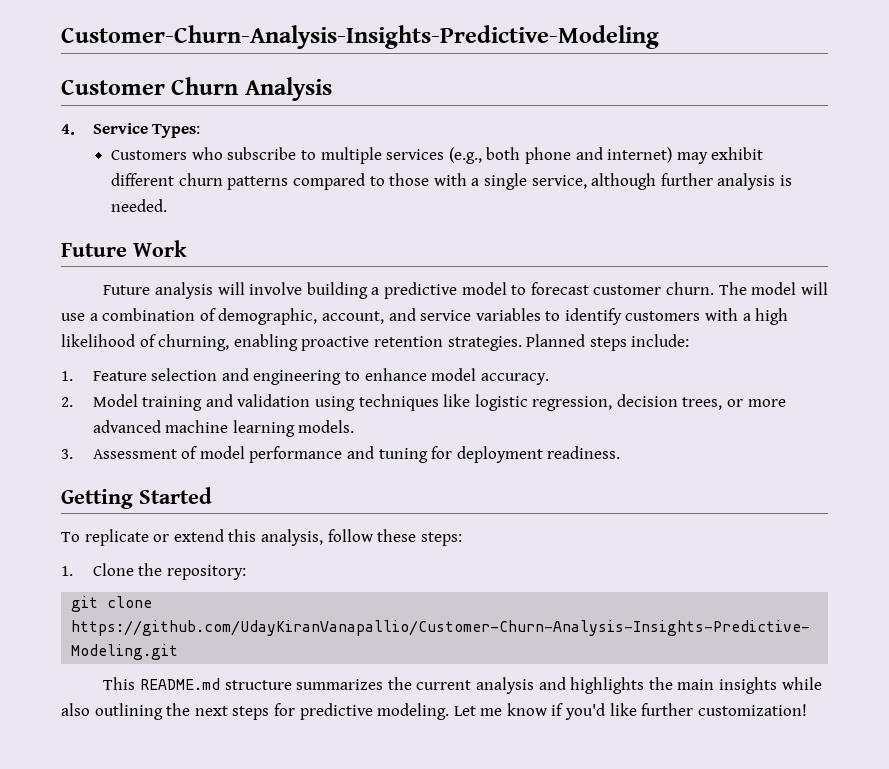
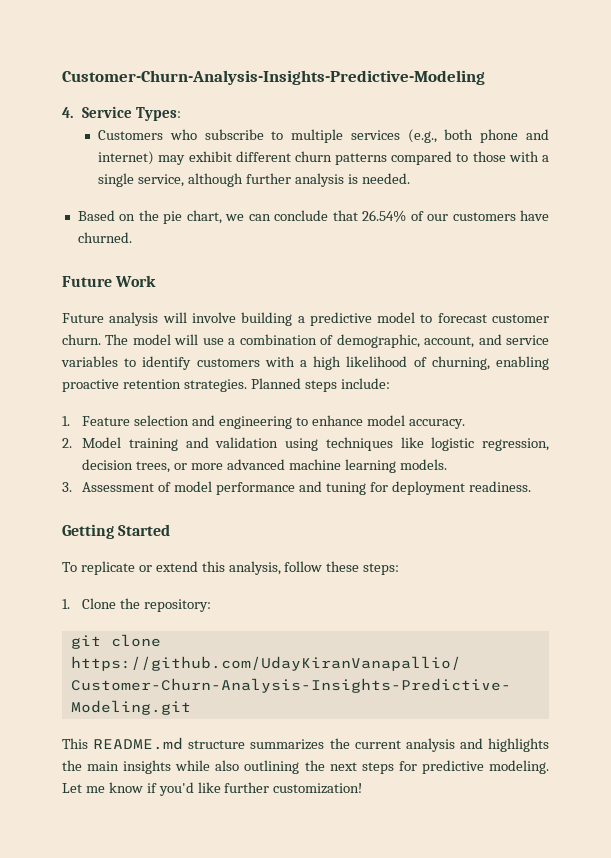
- Customer Churn Analysis
+ Based on the pie chart, we can conclude that 26.54% of our customers have churned.

